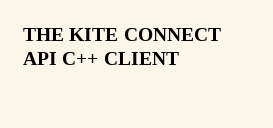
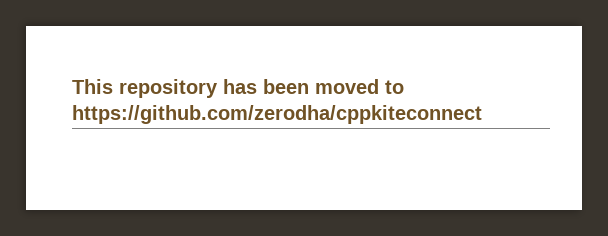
- THE KITE CONNECT API C++ CLIENT
+ This repository has been moved to https://github.com/zerodha/cppkiteconnect

